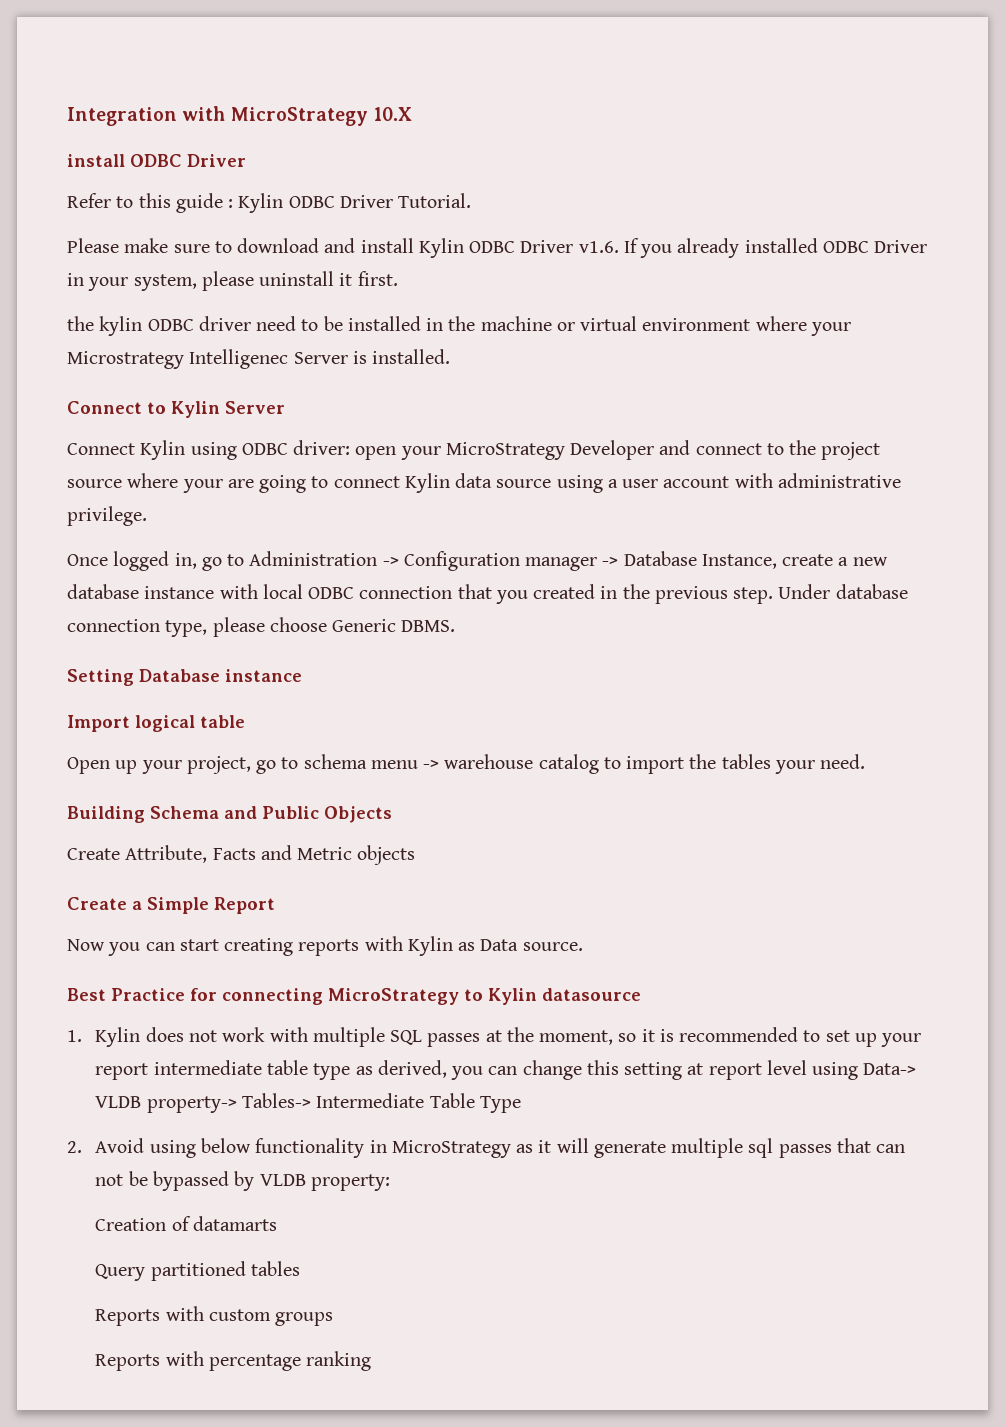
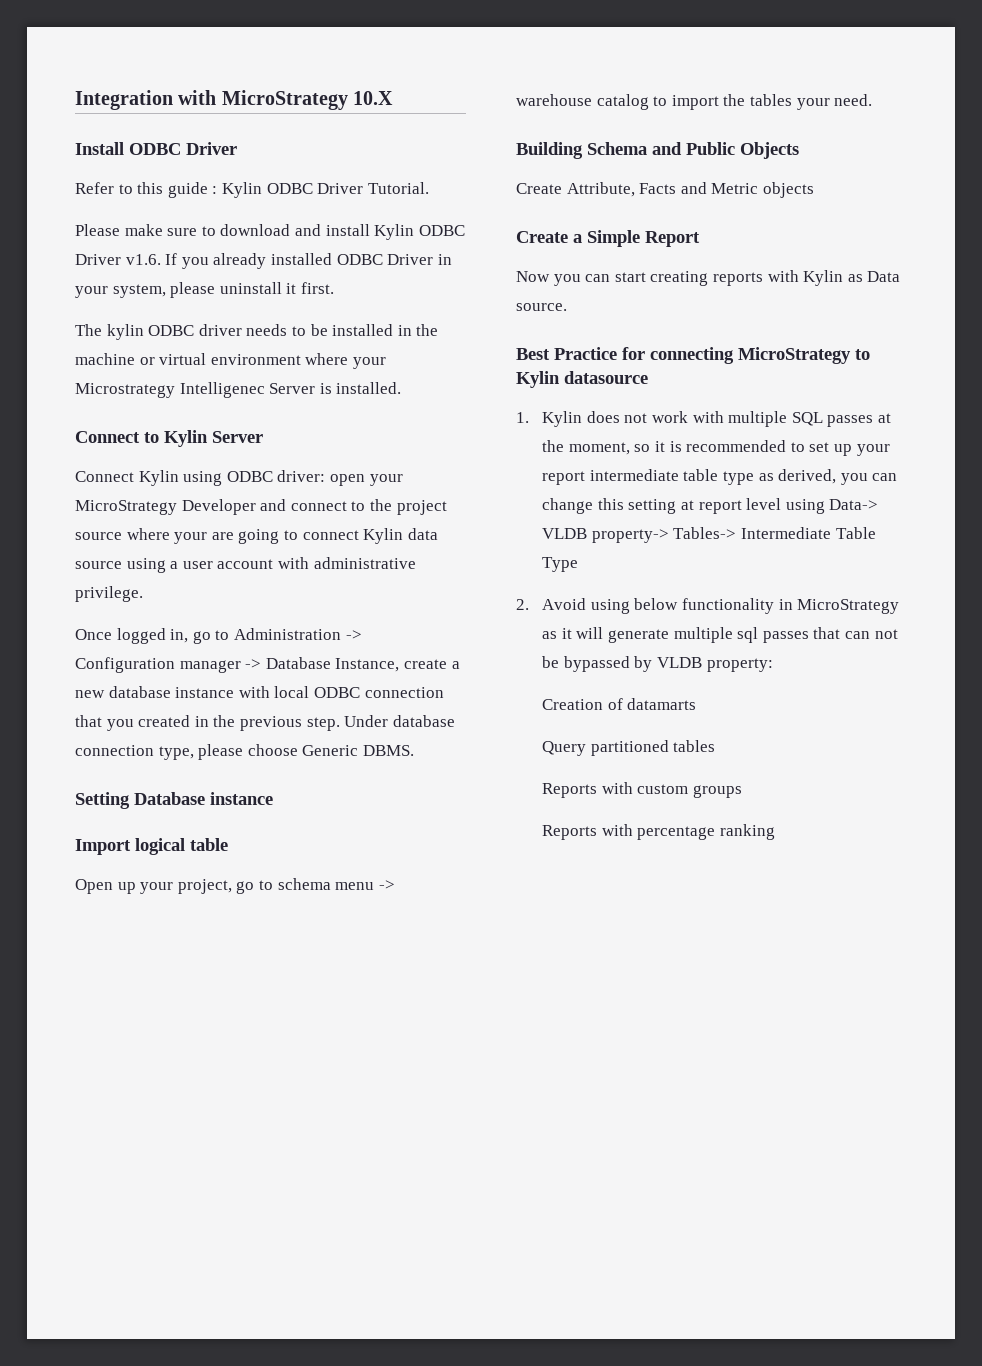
- install ODBC Driver
+ Install ODBC Driver
- the kylin ODBC driver need to be installed in the machine or virtual environment where your Microstrategy Intelligenec Server is installed.
+ The kylin ODBC driver needs to be installed in the machine or virtual environment where your Microstrategy Intelligenec Server is installed.

